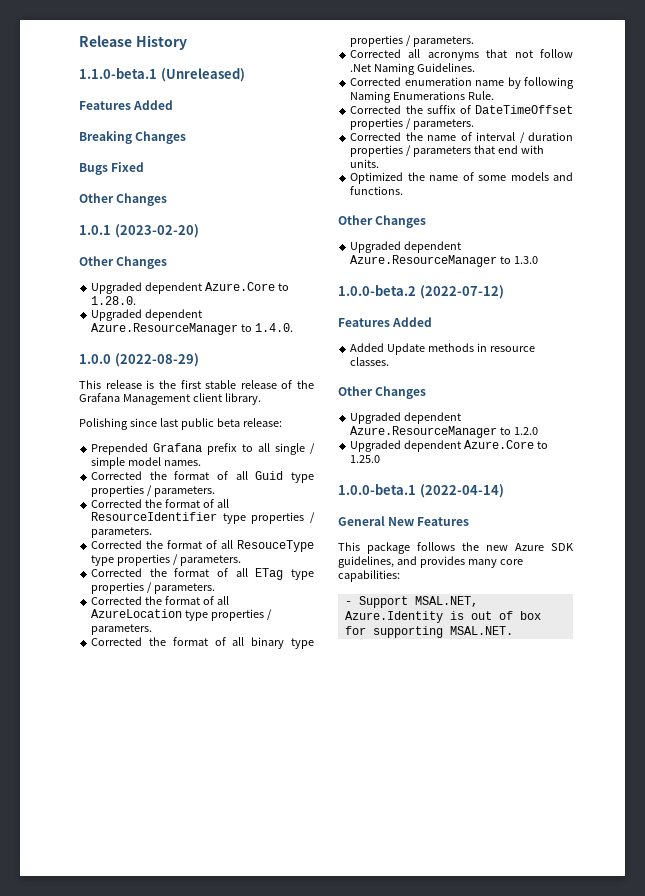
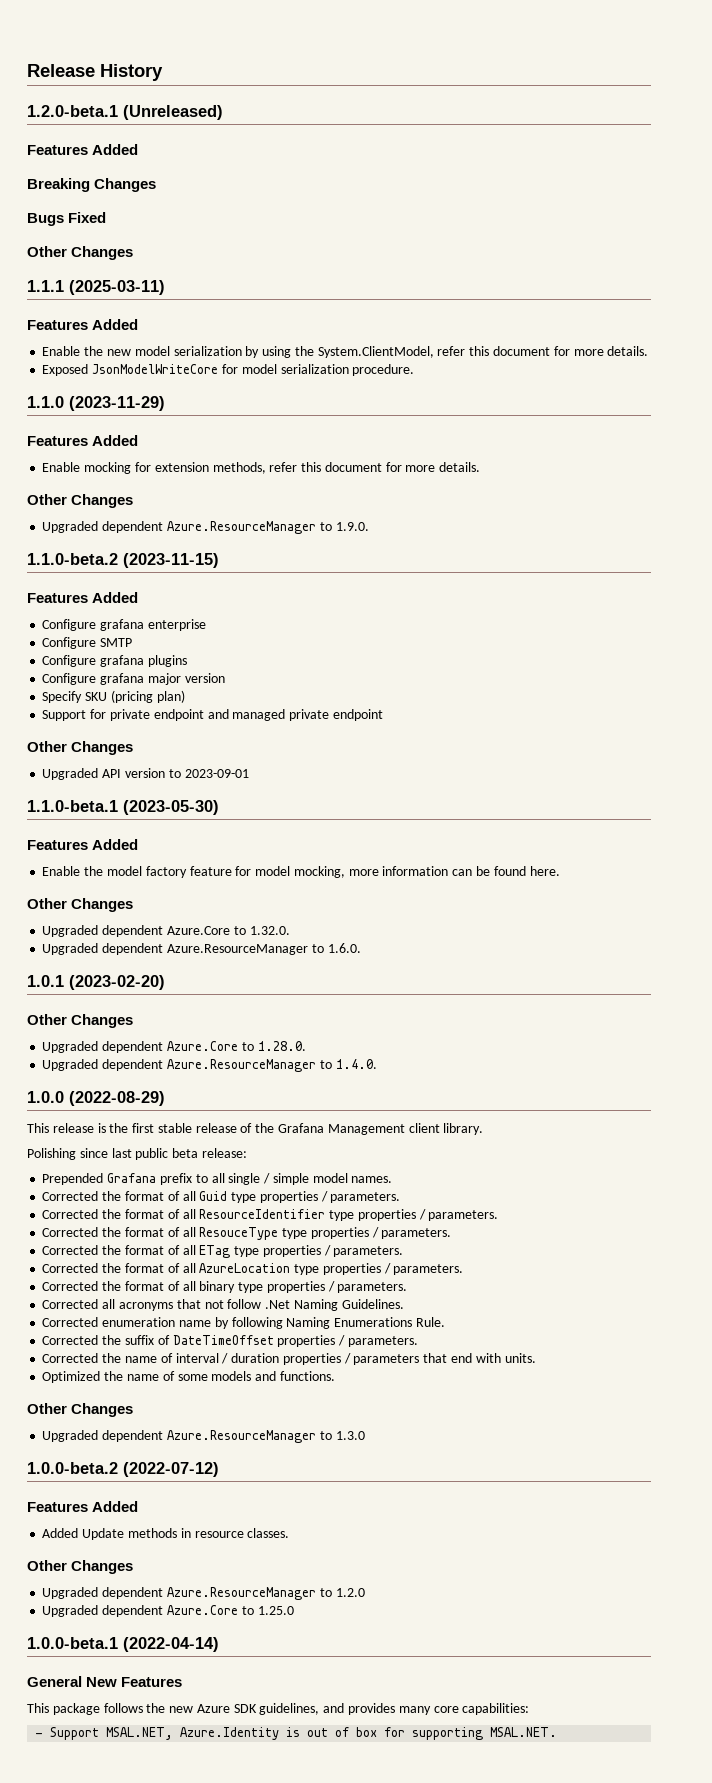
- 1.1.0-beta.1 (Unreleased)
+ 1.2.0-beta.1 (Unreleased)
+ 1.1.1 (2025-03-11)
+ Features Added
+ Enable the new model serialization by using the System.ClientModel, refer this document for more details.
+ Exposed JsonModelWriteCore for model serialization procedure.
+ 1.1.0 (2023-11-29)
+ Features Added
+ Enable mocking for extension methods, refer this document for more details.
+ Other Changes
+ Upgraded dependent Azure.ResourceManager to 1.9.0.
+ 1.1.0-beta.2 (2023-11-15)
+ Features Added
+ Configure grafana enterprise
+ Configure SMTP
+ Configure grafana plugins
+ Configure grafana major version
+ Specify SKU (pricing plan)
+ Support for private endpoint and managed private endpoint
+ Other Changes
+ Upgraded API version to 2023-09-01
+ 1.1.0-beta.1 (2023-05-30)
+ Features Added
+ Enable the model factory feature for model mocking, more information can be found here.
+ Other Changes
+ Upgraded dependent Azure.Core to 1.32.0.
+ Upgraded dependent Azure.ResourceManager to 1.6.0.

